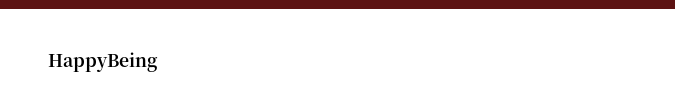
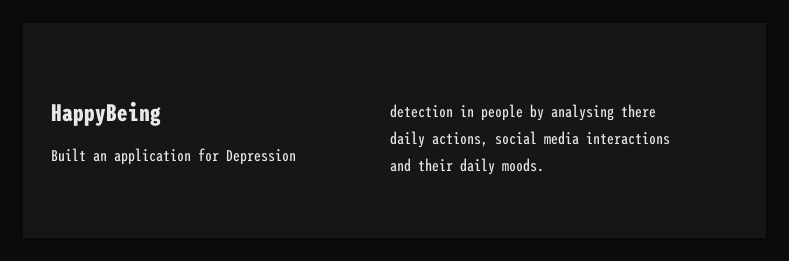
+ Built an application for Depression detection in people by analysing there daily actions, social media interactions and their daily moods.

